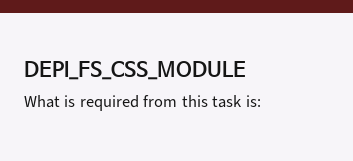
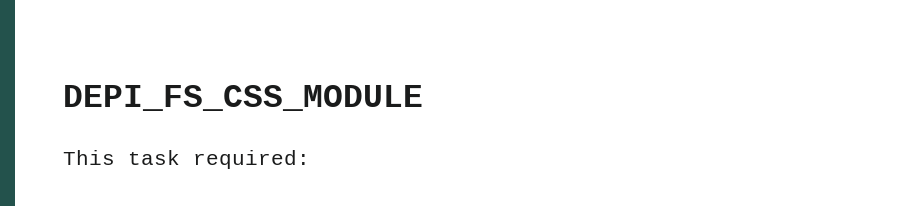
- What is required from this task is:
+ This task required:

